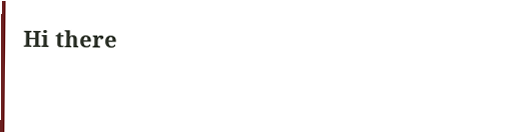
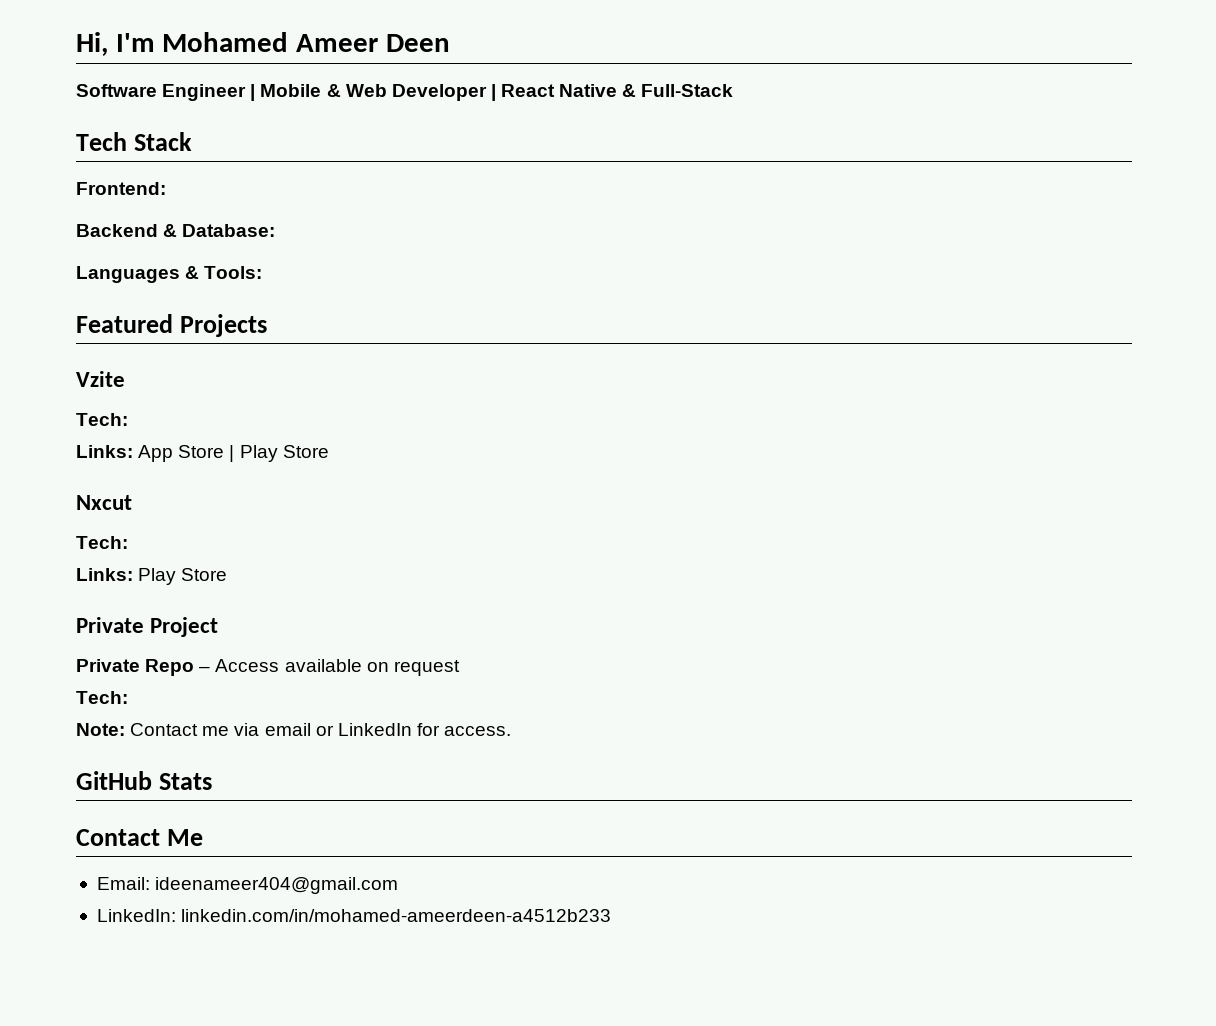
- Hi there
+ Hi, I'm Mohamed Ameer Deen
+ Software Engineer | Mobile & Web Developer | React Native & Full-Stack
+ Tech Stack
+ Frontend:
+ Backend & Database:
+ Languages & Tools:
+ Featured Projects
+ Vzite
+ Tech:
+ Links: App Store | Play Store
+ Nxcut
+ Tech:
+ Links: Play Store
+ Private Project
+ Private Repo – Access available on request
+ Tech:
+ Note: Contact me via email or LinkedIn for access.
+ GitHub Stats
+ Contact Me
+ Email: ideenameer404@gmail.com
+ LinkedIn: linkedin.com/in/mohamed-ameerdeen-a4512b233

